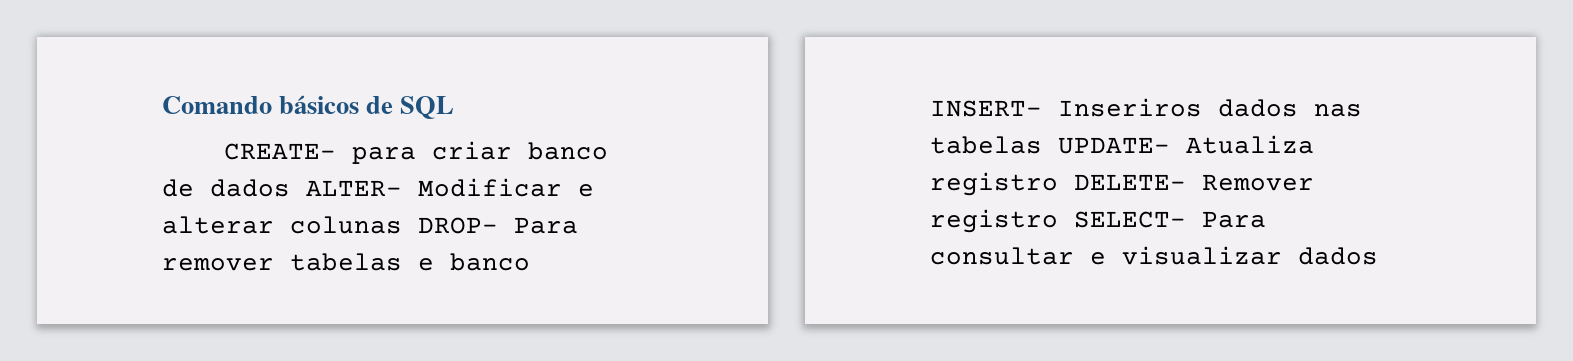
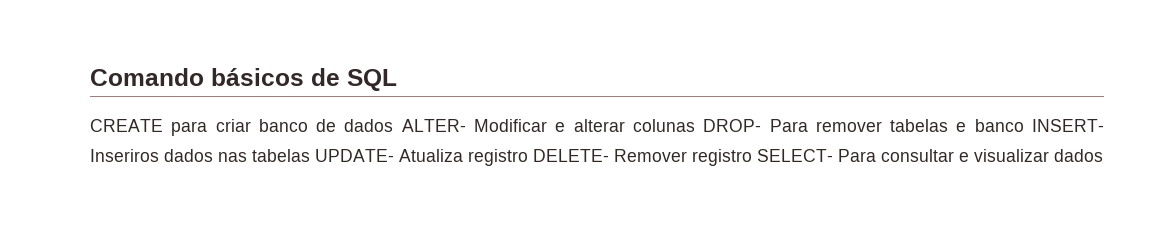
- CREATE- para criar banco de dados ALTER- Modificar e alterar colunas DROP- Para remover tabelas e banco INSERT- Inseriros dados nas tabelas UPDATE- Atualiza registro DELETE- Remover registro SELECT- Para consultar e visualizar dados
+ CREATE para criar banco de dados ALTER- Modificar e alterar colunas DROP- Para remover tabelas e banco INSERT- Inseriros dados nas tabelas UPDATE- Atualiza registro DELETE- Remover registro SELECT- Para consultar e visualizar dados

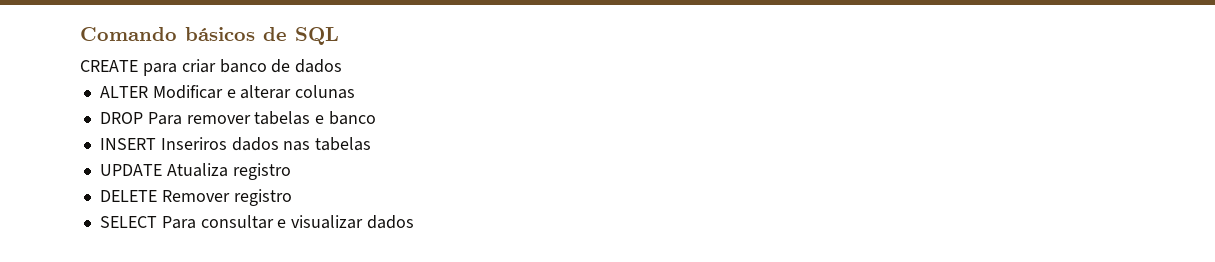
- CREATE para criar banco de dados ALTER- Modificar e alterar colunas DROP- Para remover tabelas e banco INSERT- Inseriros dados nas tabelas UPDATE- Atualiza registro DELETE- Remover registro SELECT- Para consultar e visualizar dados
+ CREATE para criar banco de dados
+ ALTER Modificar e alterar colunas
+ DROP Para remover tabelas e banco
+ INSERT Inseriros dados nas tabelas
+ UPDATE Atualiza registro
+ DELETE Remover registro
+ SELECT Para consultar e visualizar dados

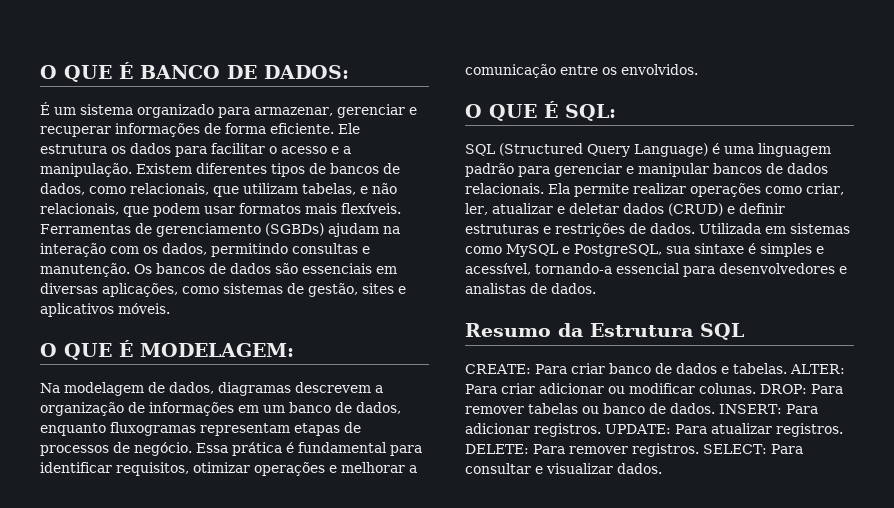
- Comando básicos de SQL
+ O QUE É BANCO DE DADOS:
+ É um sistema organizado para armazenar, gerenciar e recuperar informações de forma eficiente. Ele estrutura os dados para facilitar o acesso e a manipulação. Existem diferentes tipos de bancos de dados, como relacionais, que utilizam tabelas, e não relacionais, que podem usar formatos mais flexíveis. Ferramentas de gerenciamento (SGBDs) ajudam na interação com os dados, permitindo consultas e manutenção. Os bancos de dados são essenciais em diversas aplicações, como sistemas de gestão, sites e aplicativos móveis.
+ O QUE É MODELAGEM:
+ Na modelagem de dados, diagramas descrevem a organização de informações em um banco de dados, enquanto fluxogramas representam etapas de processos de negócio. Essa prática é fundamental para identificar requisitos, otimizar operações e melhorar a comunicação entre os envolvidos.
+ O QUE É SQL:
+ SQL (Structured Query Language) é uma linguagem padrão para gerenciar e manipular bancos de dados relacionais. Ela permite realizar operações como criar, ler, atualizar e deletar dados (CRUD) e definir estruturas e restrições de dados. Utilizada em sistemas como MySQL e PostgreSQL, sua sintaxe é simples e acessível, tornando-a essencial para desenvolvedores e analistas de dados.
+ Resumo da Estrutura SQL
- CREATE para criar banco de dados
- ALTER Modificar e alterar colunas
- DROP Para remover tabelas e banco
- INSERT Inseriros dados nas tabelas
- UPDATE Atualiza registro
- DELETE Remover registro
- SELECT Para consultar e visualizar dados
+ CREATE: Para criar banco de dados e tabelas. ALTER: Para criar adicionar ou modificar colunas. DROP: Para remover tabelas ou banco de dados. INSERT: Para adicionar registros. UPDATE: Para atualizar registros. DELETE: Para remover registros. SELECT: Para consultar e visualizar dados.

